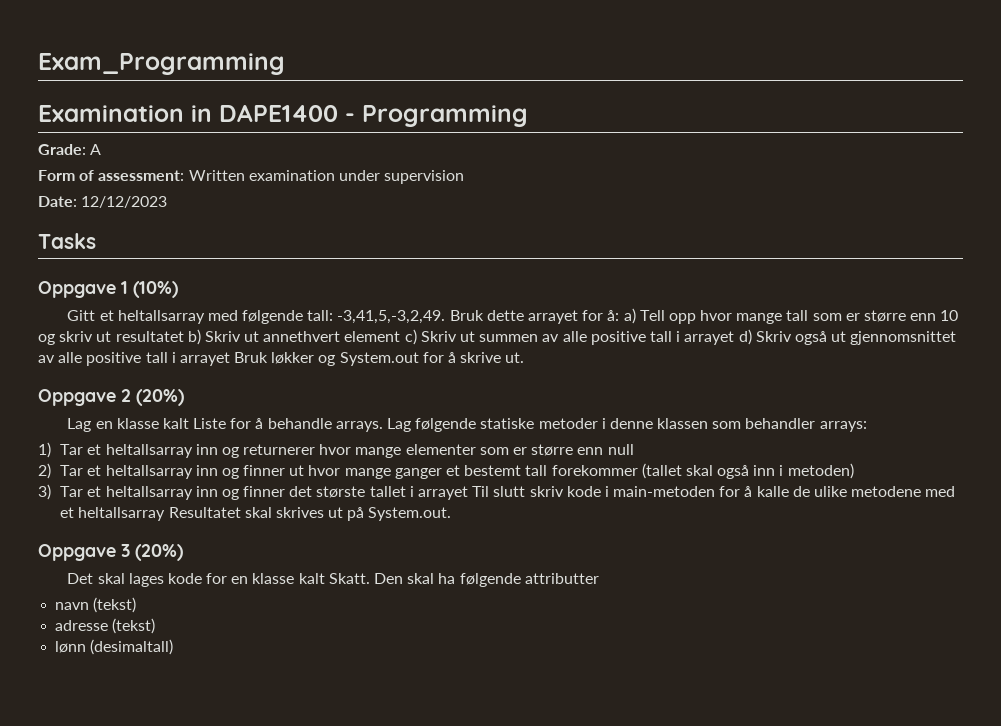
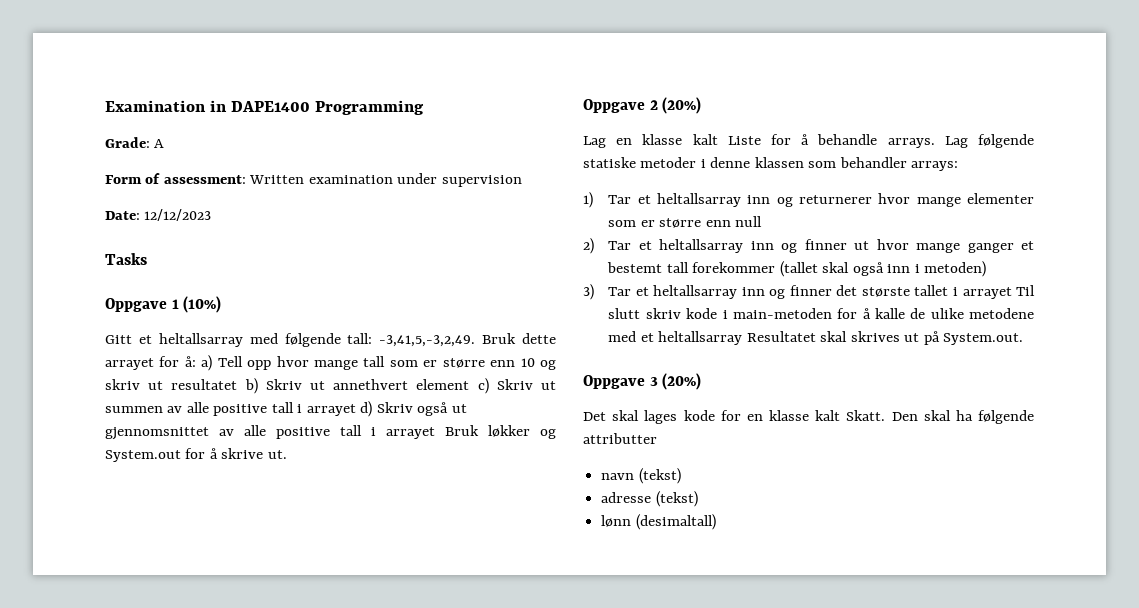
- Exam_Programming
- Examination in DAPE1400 - Programming
+ Examination in DAPE1400 Programming

